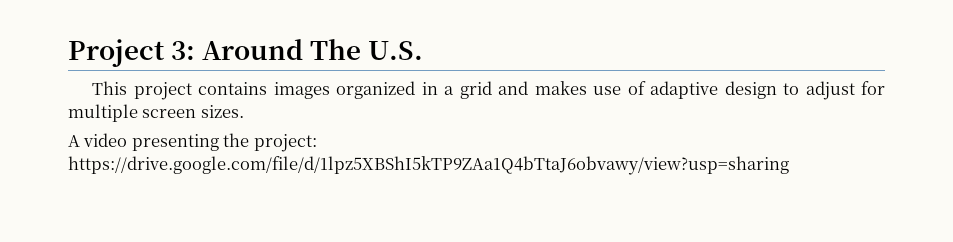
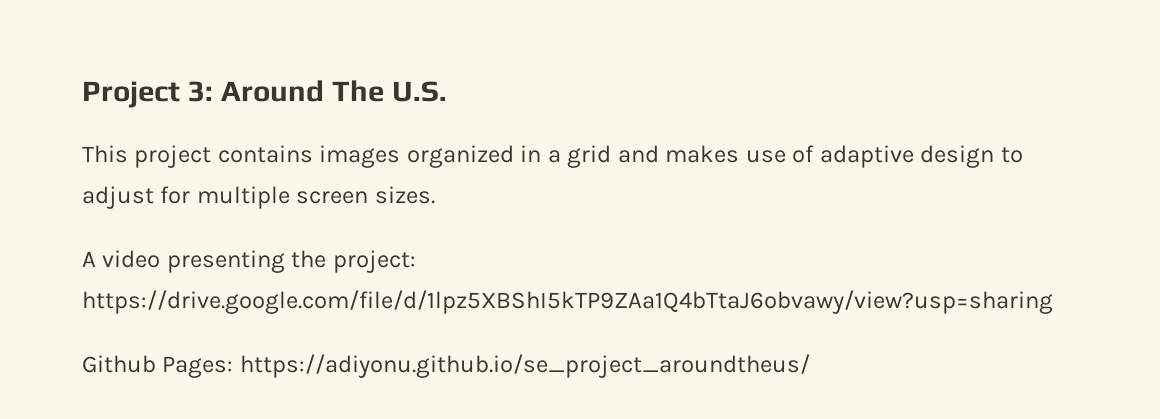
+ Github Pages: https://adiyonu.github.io/se_project_aroundtheus/

